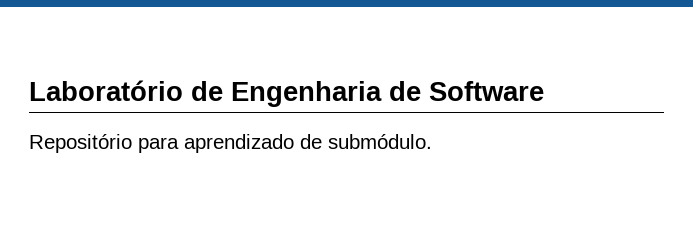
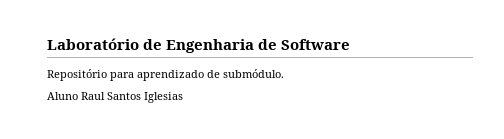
+ Aluno Raul Santos Iglesias

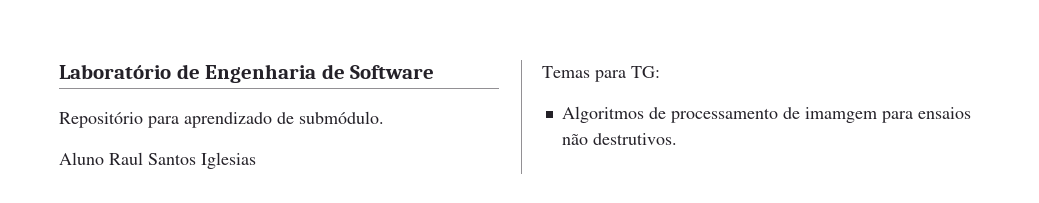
+ Temas para TG:
+ Algoritmos de processamento de imamgem para ensaios não destrutivos.

